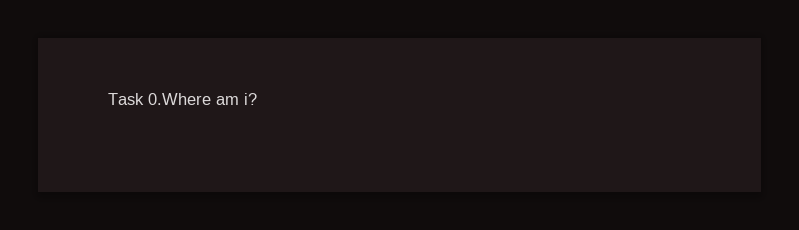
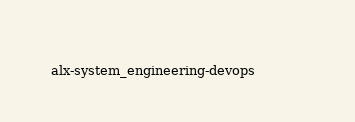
- Task 0.Where am i?
+ alx-system_engineering-devops

